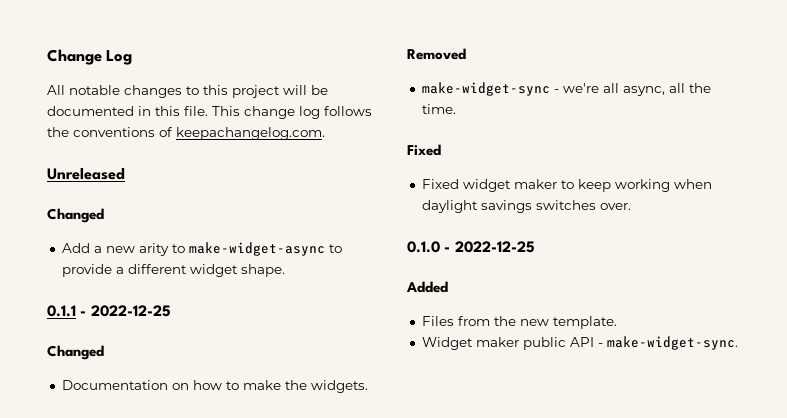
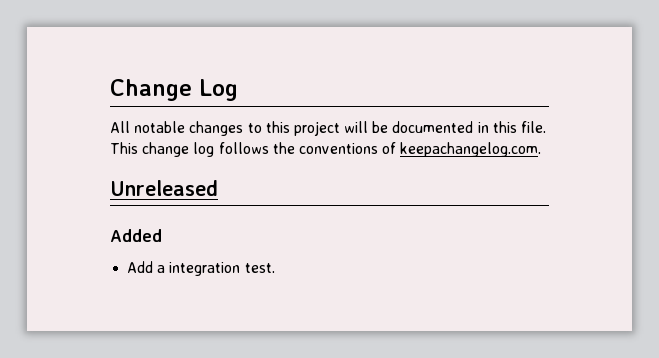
  Unreleased
- Changed
+ Added
- Add a new arity to make-widget-async to provide a different widget shape.
- 0.1.1 - 2022-12-25
- Changed
- Documentation on how to make the widgets.
- Removed
- make-widget-sync - we're all async, all the time.
- Fixed
- Fixed widget maker to keep working when daylight savings switches over.
- 0.1.0 - 2022-12-25
- Added
- Files from the new template.
- Widget maker public API - make-widget-sync.
+ Add a integration test.

